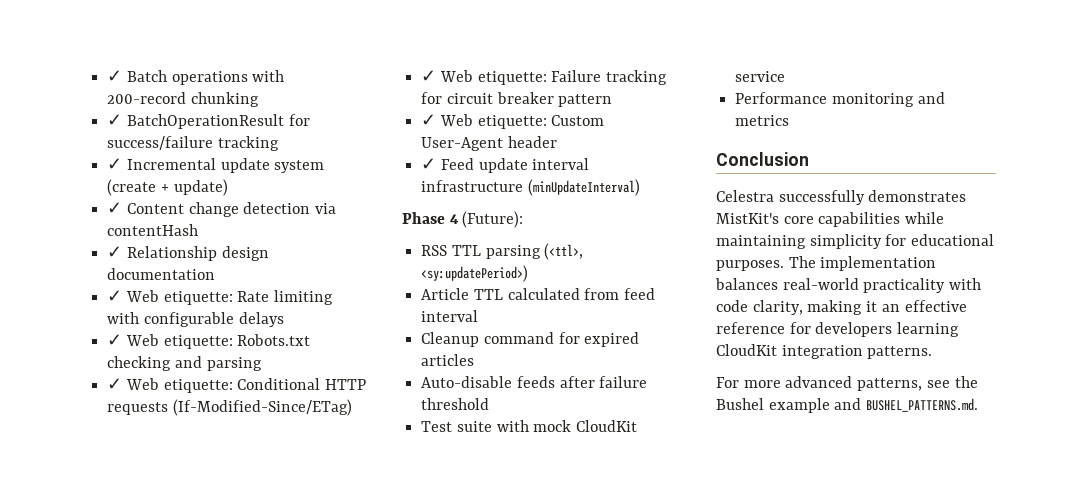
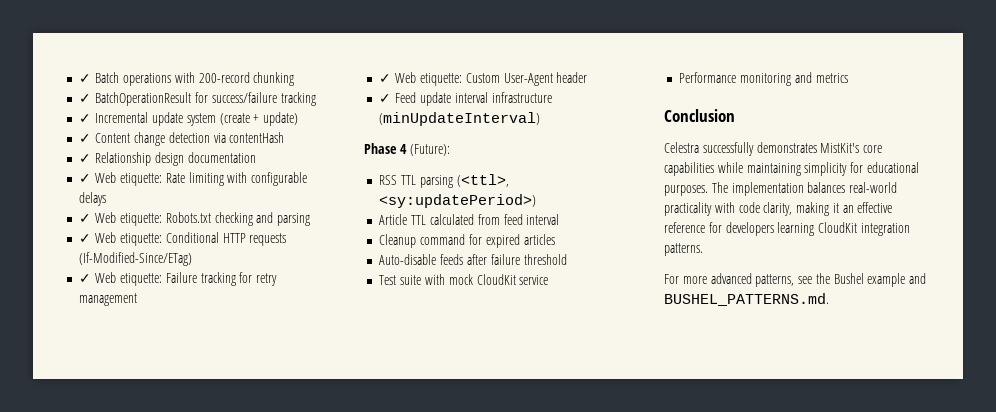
- ✓ Web etiquette: Failure tracking for circuit breaker pattern
+ ✓ Web etiquette: Failure tracking for retry management

